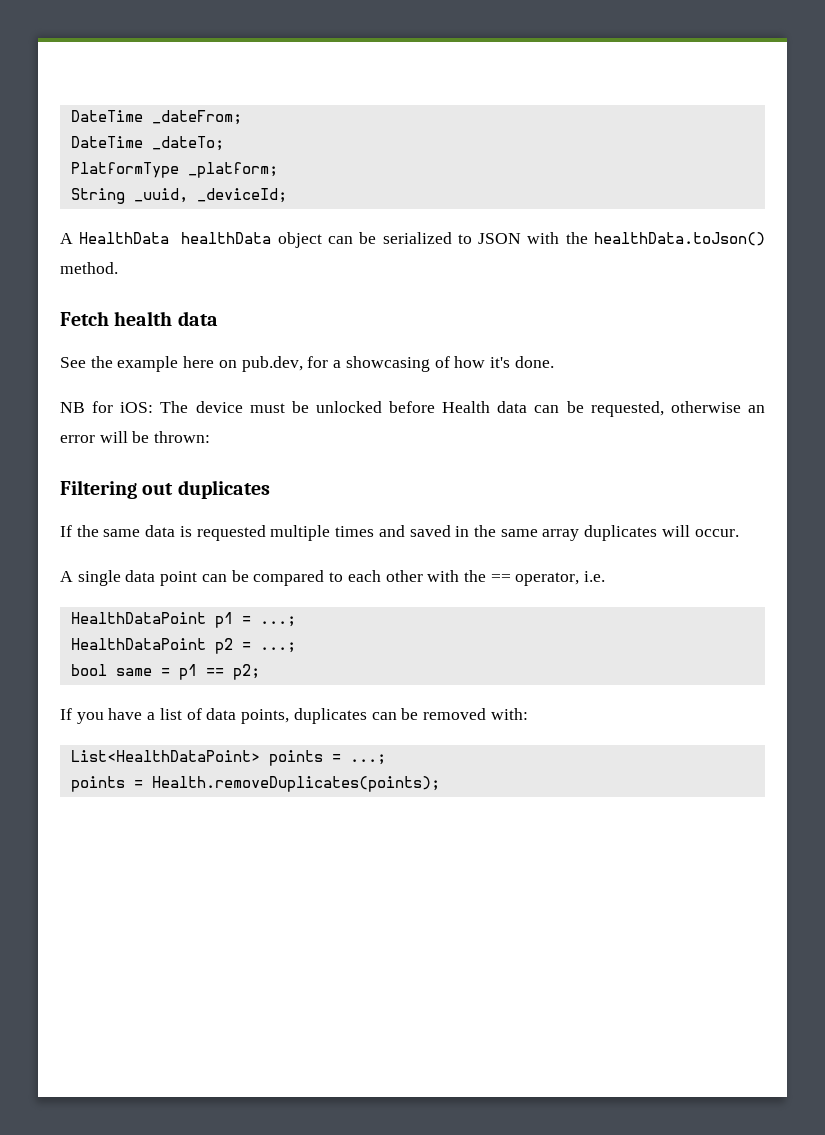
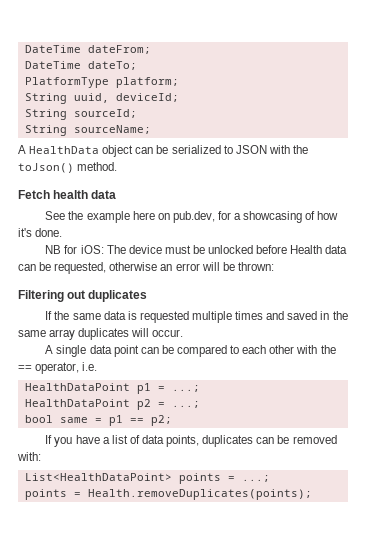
- DateTime _dateFrom;
- DateTime _dateTo;
+ DateTime dateFrom;
+ DateTime dateTo;
- PlatformType _platform;
- String _uuid, _deviceId;
+ PlatformType platform;
+ String uuid, deviceId;
+ String sourceId;
+ String sourceName;
- A HealthData healthData object can be serialized to JSON with the healthData.toJson() method.
+ A HealthData object can be serialized to JSON with the toJson() method.

